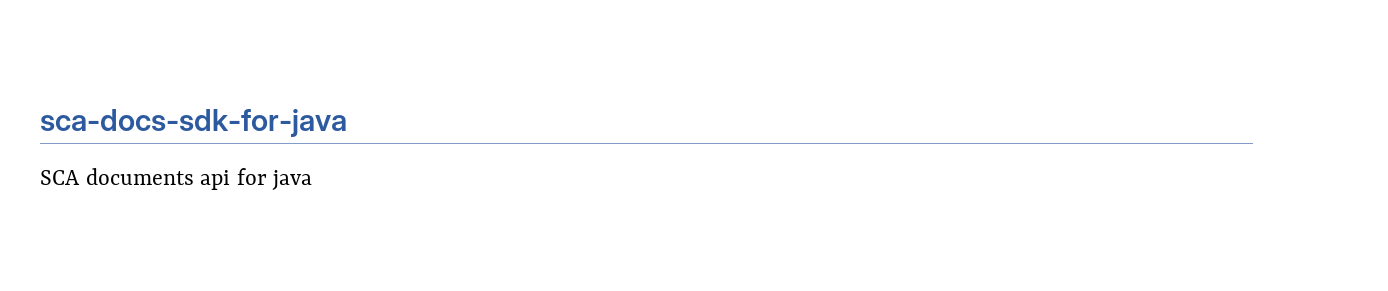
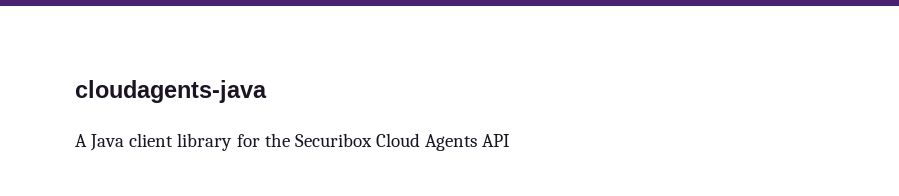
- sca-docs-sdk-for-java
- SCA documents api for java
+ cloudagents-java
+ A Java client library for the Securibox Cloud Agents API

